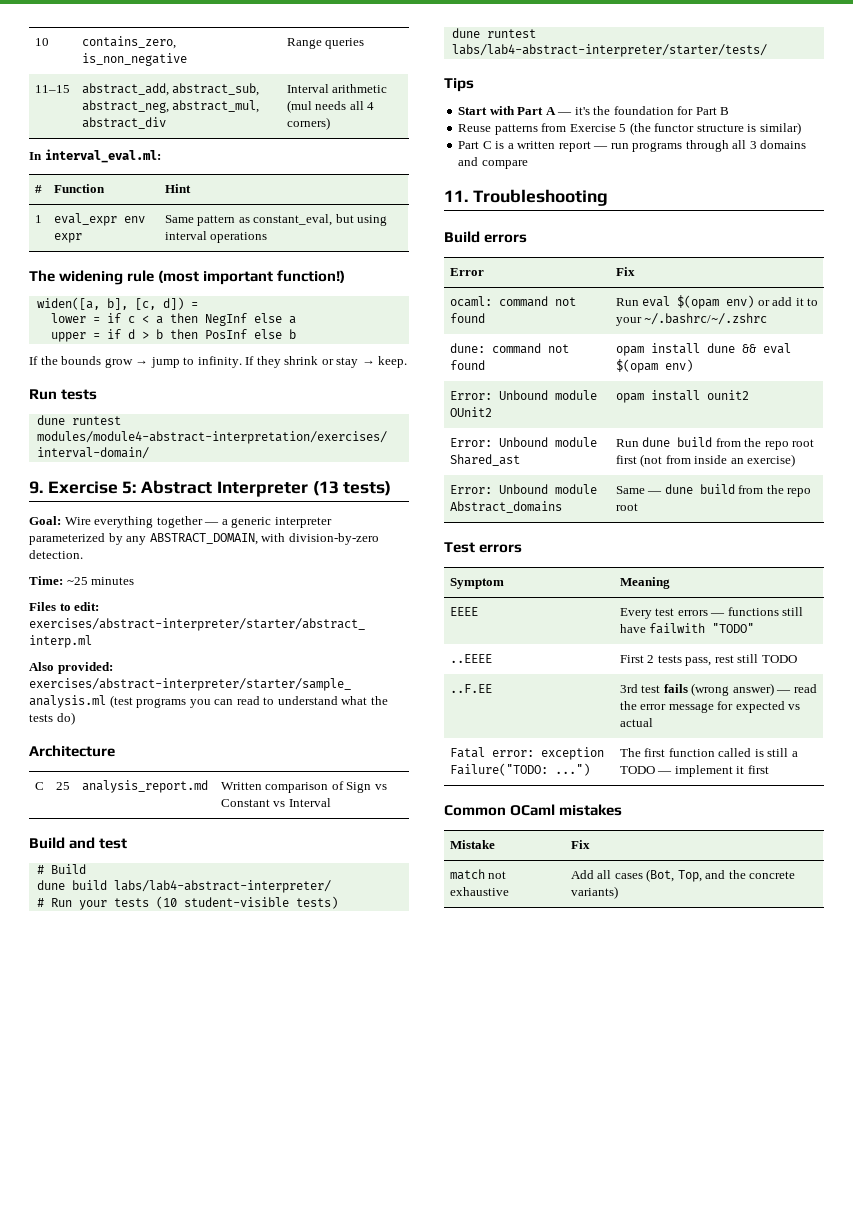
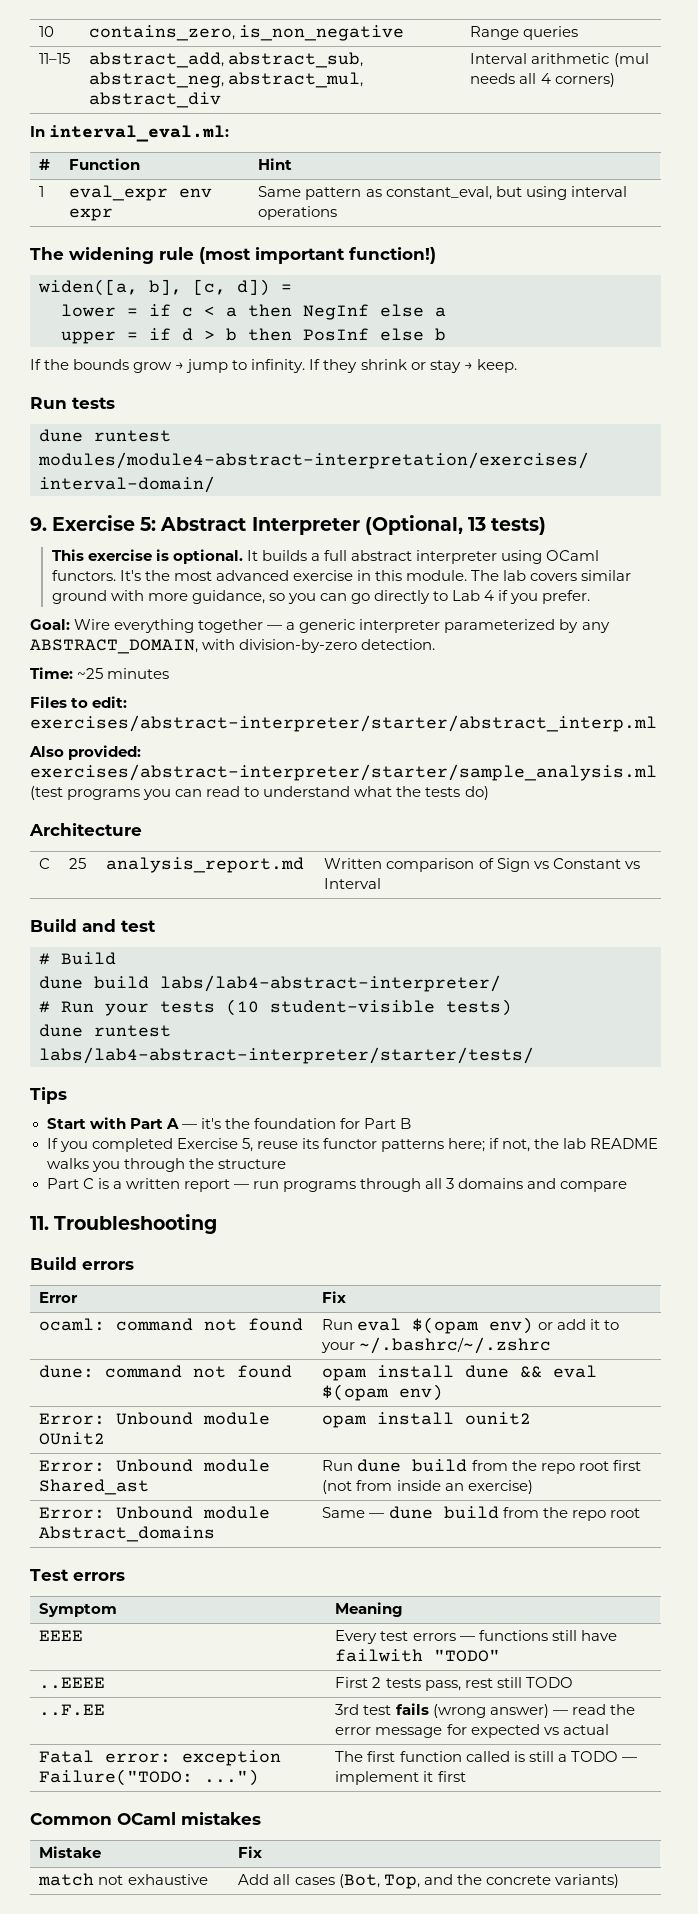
- 9. Exercise 5: Abstract Interpreter (13 tests)
+ 9. Exercise 5: Abstract Interpreter (Optional, 13 tests)
+ This exercise is optional. It builds a full abstract interpreter using OCaml functors. It's the most advanced exercise in this module. The lab covers similar ground with more guidance, so you can go directly to Lab 4 if you prefer.
- Reuse patterns from Exercise 5 (the functor structure is similar)
+ If you completed Exercise 5, reuse its functor patterns here; if not, the lab README walks you through the structure

